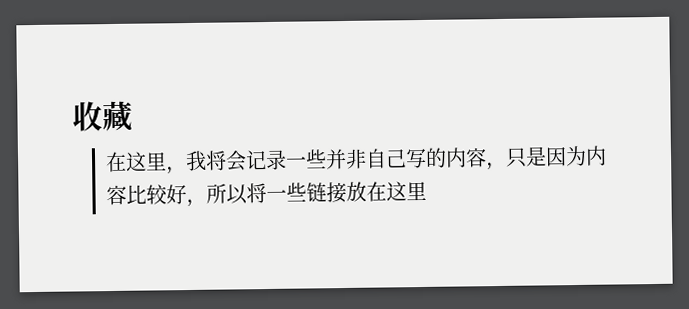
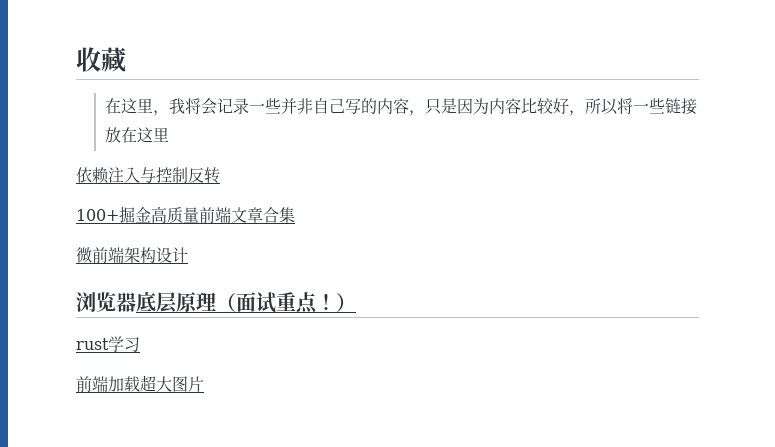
+ 依赖注入与控制反转
+ 100+掘金高质量前端文章合集
+ 微前端架构设计
+ 浏览器底层原理（面试重点！）
+ rust学习
+ 前端加载超大图片

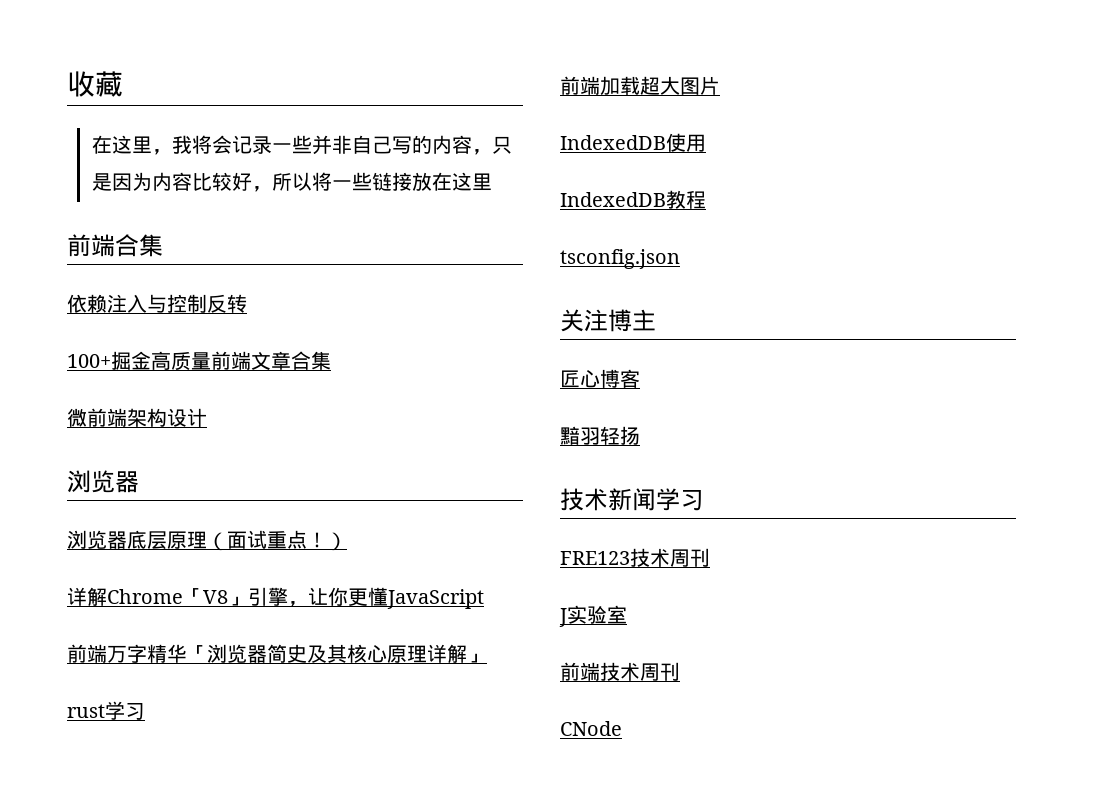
+ 前端合集
  微前端架构设计
+ 浏览器
+ 详解Chrome「V8」引擎，让你更懂JavaScript
+ 前端万字精华「浏览器简史及其核心原理详解」
+ IndexedDB使用
+ IndexedDB教程
+ tsconfig.json
+ 关注博主
+ 匠心博客
+ 黯羽轻扬
+ 技术新闻学习
+ FRE123技术周刊
+ J实验室
+ 前端技术周刊
+ CNode

